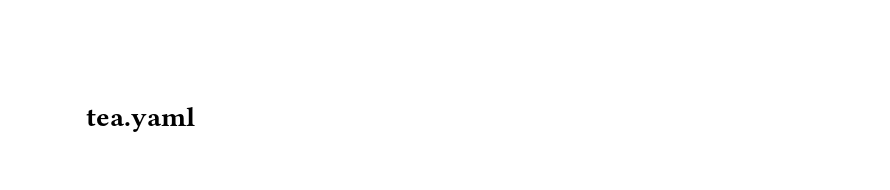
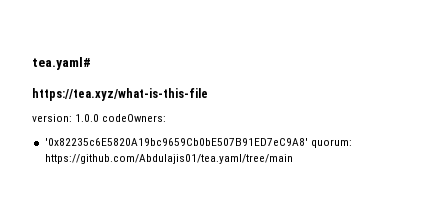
- tea.yaml
+ tea.yaml#
+ https://tea.xyz/what-is-this-file
+ version: 1.0.0 codeOwners:
+ '0x82235c6E5820A19bc9659Cb0bE507B91ED7eC9A8' quorum: https://github.com/Abdulajis01/tea.yaml/tree/main

